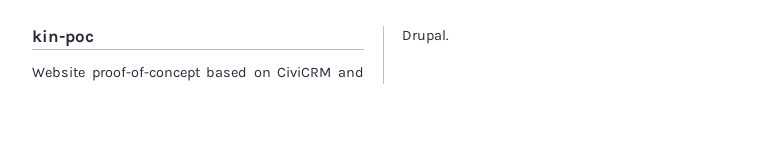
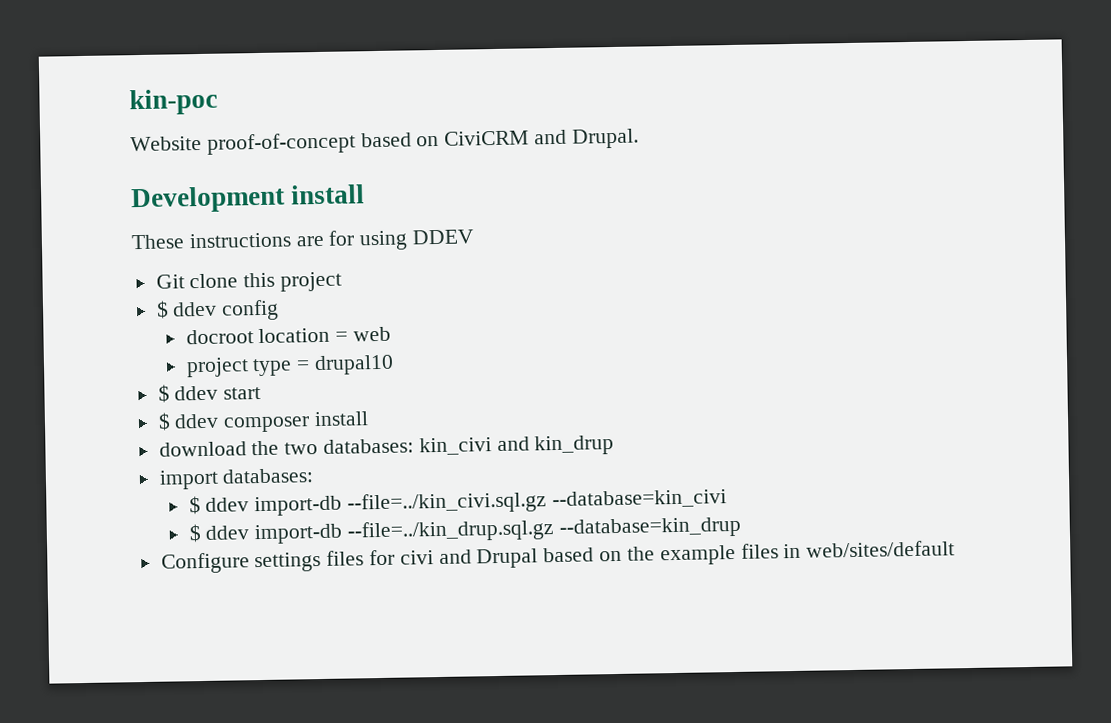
+ Development install
+ These instructions are for using DDEV
+ Git clone this project
+ $ ddev config
+ docroot location = web
+ project type = drupal10
+ $ ddev start
+ $ ddev composer install
+ download the two databases: kin_civi and kin_drup
+ import databases:
+ $ ddev import-db --file=../kin_civi.sql.gz --database=kin_civi
+ $ ddev import-db --file=../kin_drup.sql.gz --database=kin_drup
+ Configure settings files for civi and Drupal based on the example files in web/sites/default

